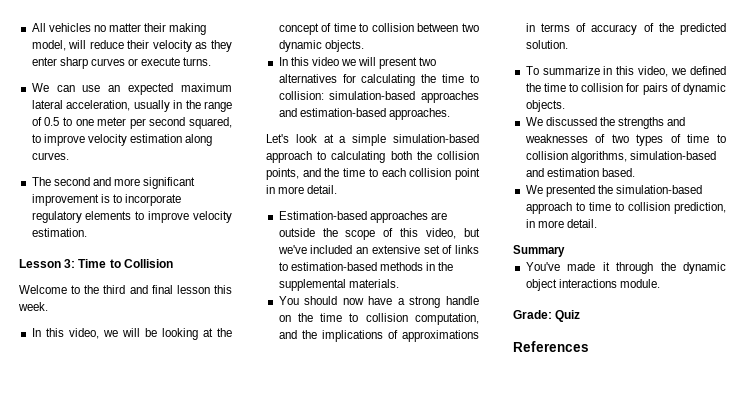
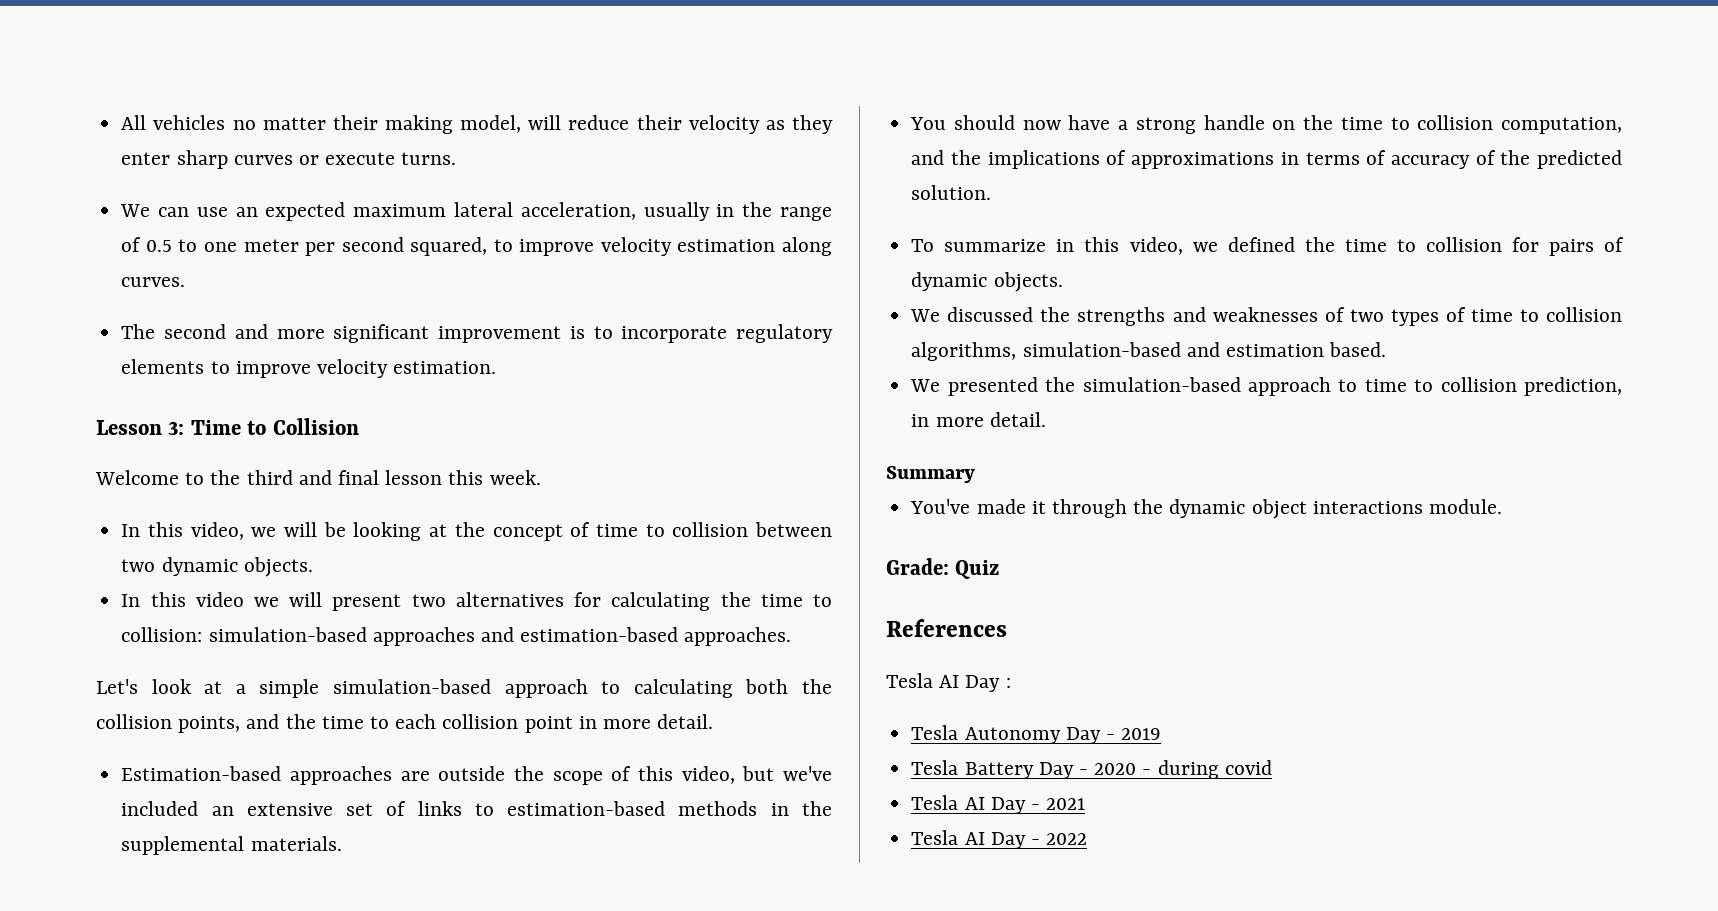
+ Tesla AI Day :
+ Tesla Autonomy Day - 2019
+ Tesla Battery Day - 2020 - during covid
+ Tesla AI Day - 2021
+ Tesla AI Day - 2022

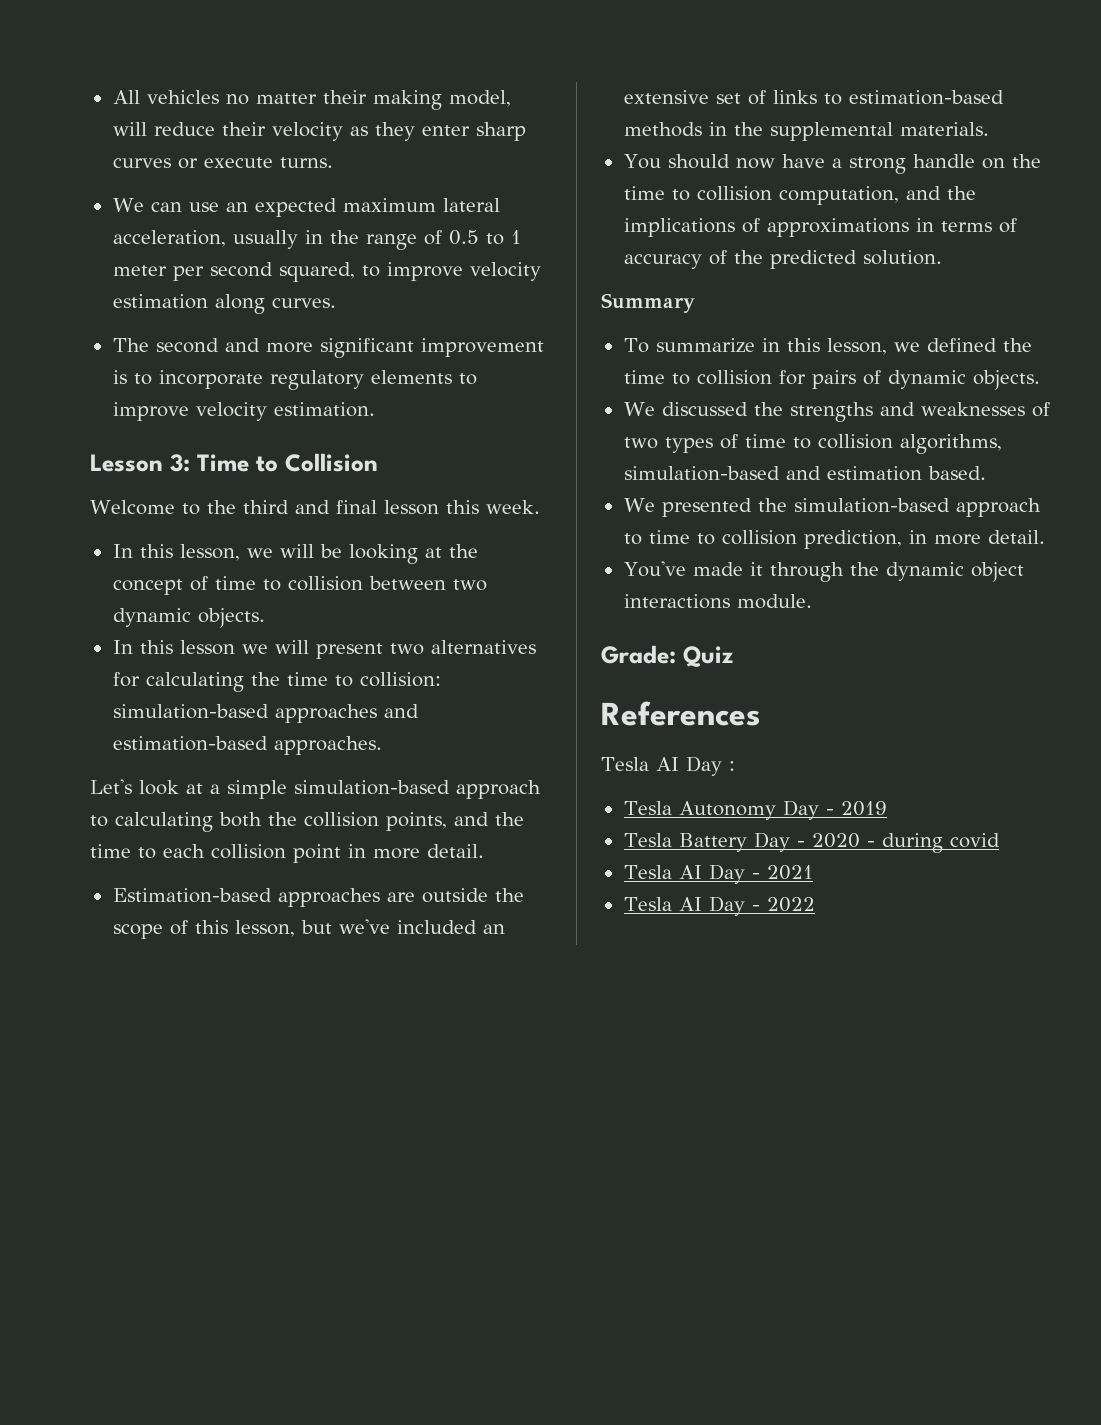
- We can use an expected maximum lateral acceleration, usually in the range of 0.5 to one meter per second squared, to improve velocity estimation along curves.
+ We can use an expected maximum lateral acceleration, usually in the range of 0.5 to 1 meter per second squared, to improve velocity estimation along curves.
- In this video, we will be looking at the concept of time to collision between two dynamic objects.
+ In this lesson, we will be looking at the concept of time to collision between two dynamic objects.
- In this video we will present two alternatives for calculating the time to collision: simulation-based approaches and estimation-based approaches.
+ In this lesson we will present two alternatives for calculating the time to collision: simulation-based approaches and estimation-based approaches.
- Estimation-based approaches are outside the scope of this video, but we've included an extensive set of links to estimation-based methods in the supplemental materials.
+ Estimation-based approaches are outside the scope of this lesson, but we've included an extensive set of links to estimation-based methods in the supplemental materials.
+ Summary
- To summarize in this video, we defined the time to collision for pairs of dynamic objects.
+ To summarize in this lesson, we defined the time to collision for pairs of dynamic objects.
- Summary

